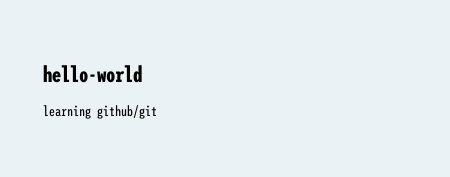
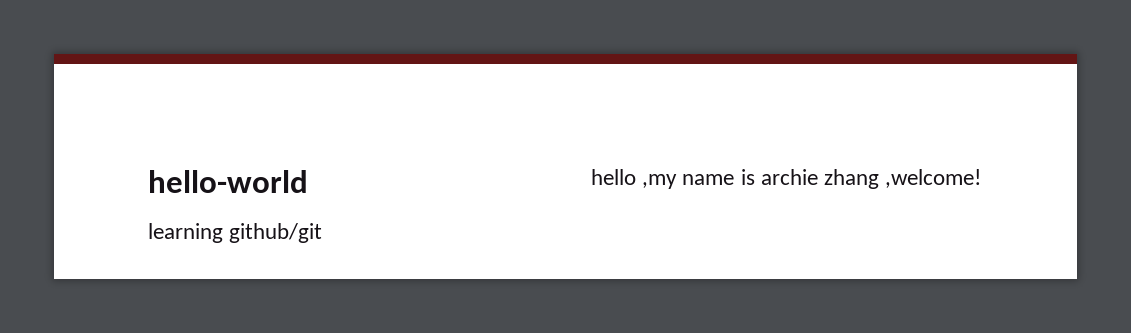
+ hello ,my name is archie zhang ,welcome!

